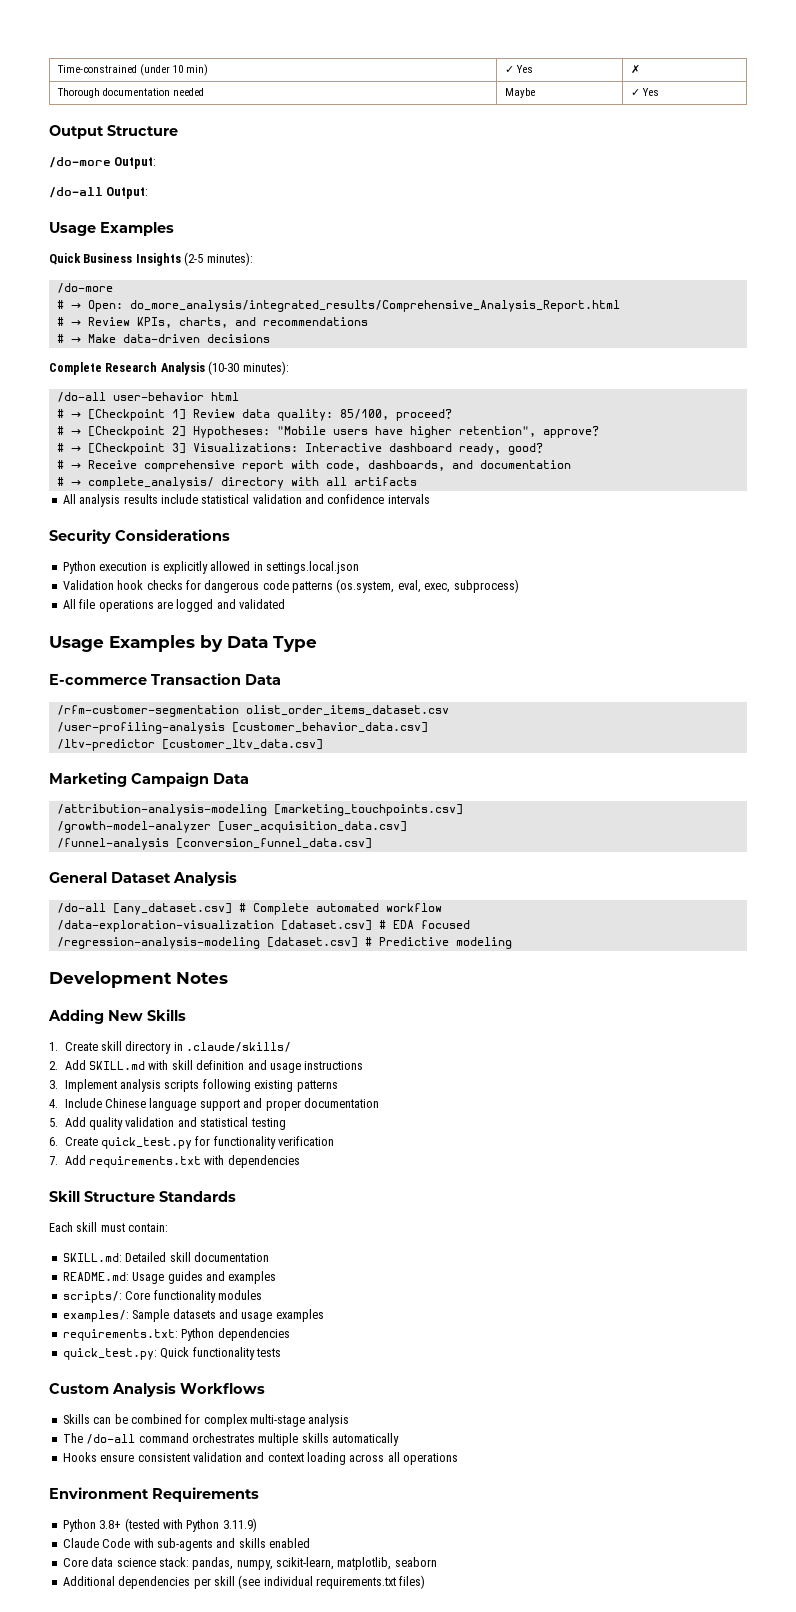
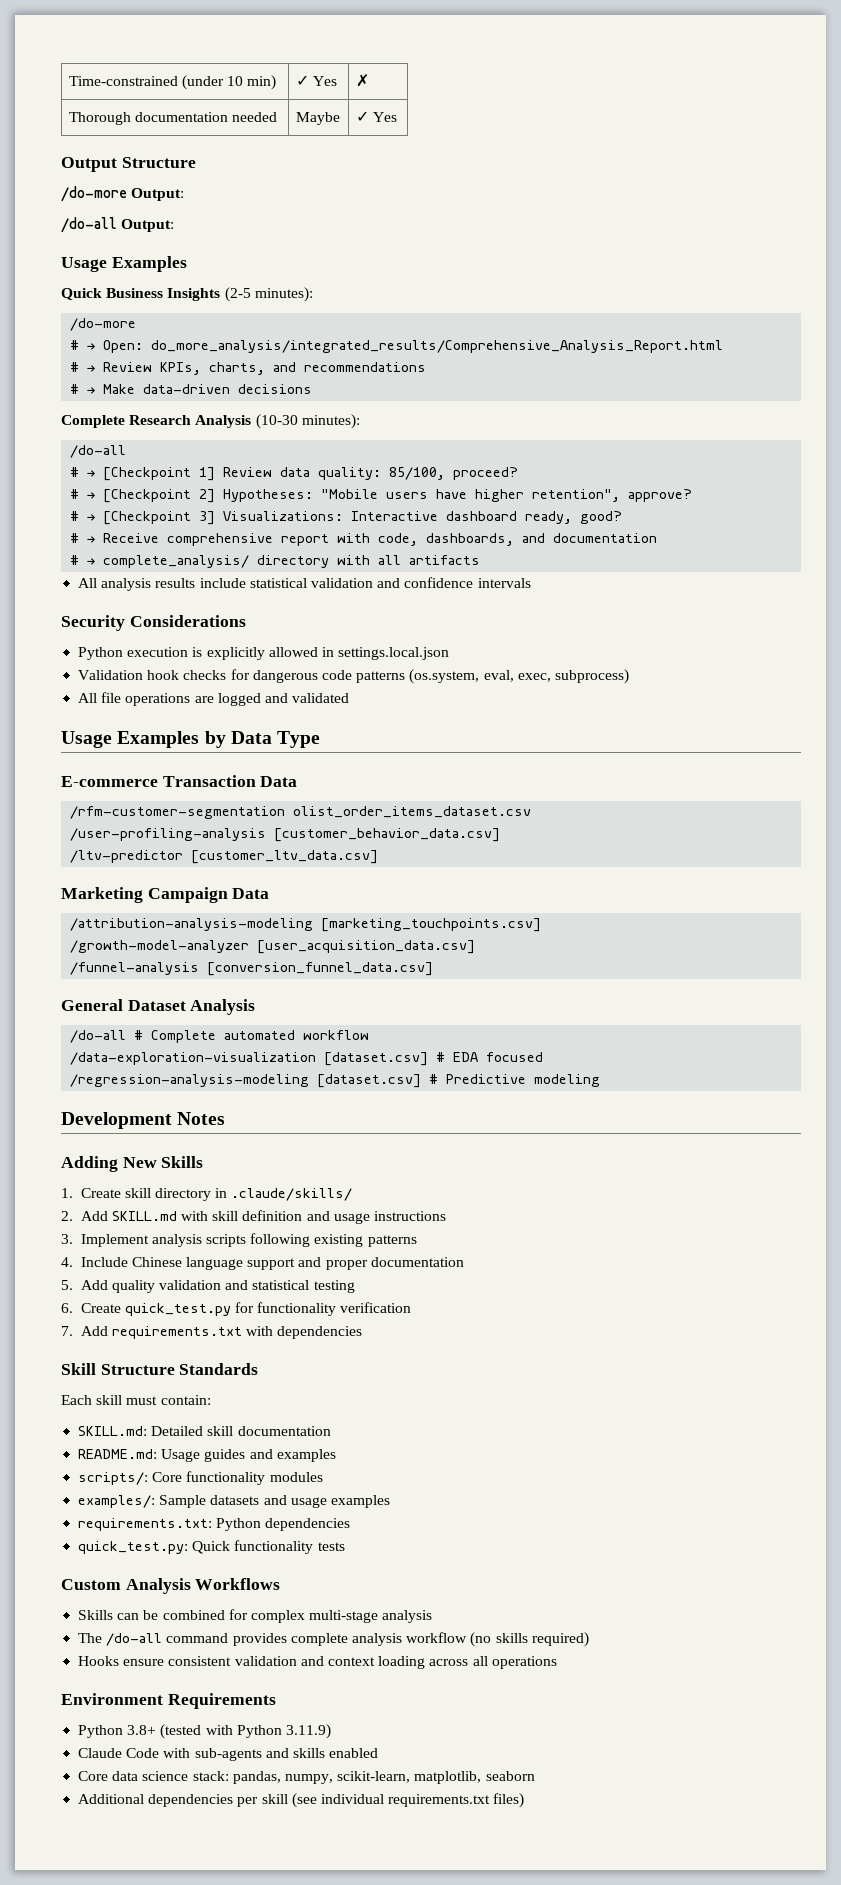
  Complete Research Analysis (10-30 minutes):
- /do-all user-behavior html
+ /do-all
- /do-all [any_dataset.csv] # Complete automated workflow
+ /do-all # Complete automated workflow
- The /do-all command orchestrates multiple skills automatically
+ The /do-all command provides complete analysis workflow (no skills required)

